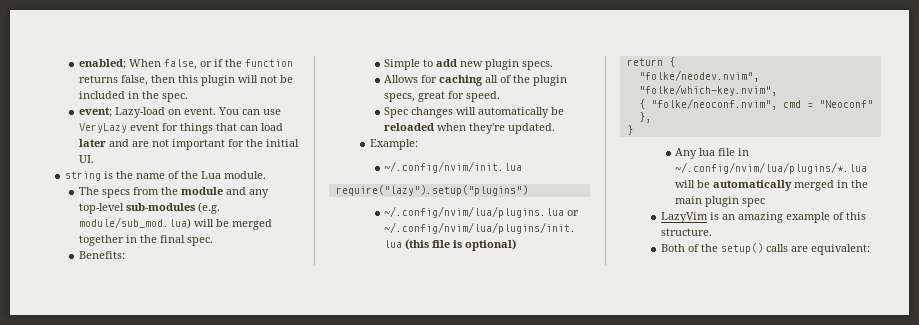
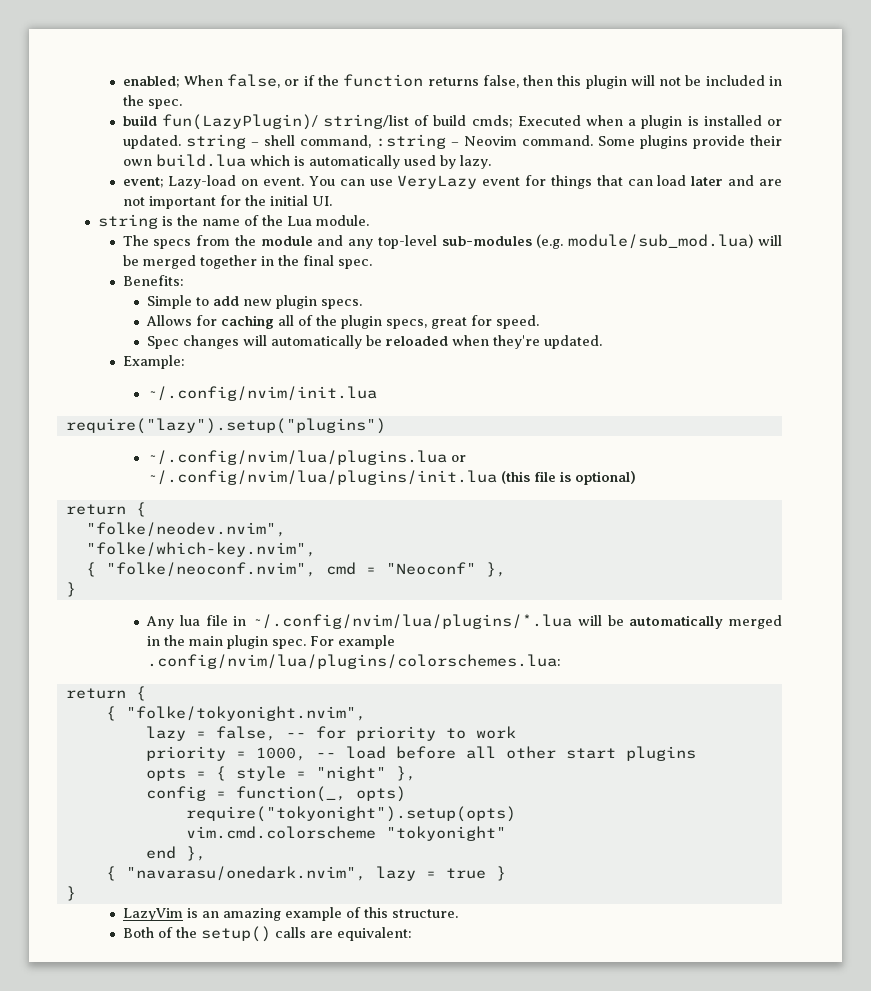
+ build fun(LazyPlugin)/ string/list of build cmds; Executed when a plugin is installed or updated. string – shell command, :string – Neovim command. Some plugins provide their own build.lua which is automatically used by lazy.
- Any lua file in ~/.config/nvim/lua/plugins/*.lua will be automatically merged in the main plugin spec
+ Any lua file in ~/.config/nvim/lua/plugins/*.lua will be automatically merged in the main plugin spec. For example .config/nvim/lua/plugins/colorschemes.lua:
+ return {
+ { "folke/tokyonight.nvim",
+ lazy = false, -- for priority to work
+ priority = 1000, -- load before all other start plugins
+ opts = { style = "night" },
+ config = function(_, opts)
+ require("tokyonight").setup(opts)
+ vim.cmd.colorscheme "tokyonight"
+ end },
+ { "navarasu/onedark.nvim", lazy = true }
+ }

